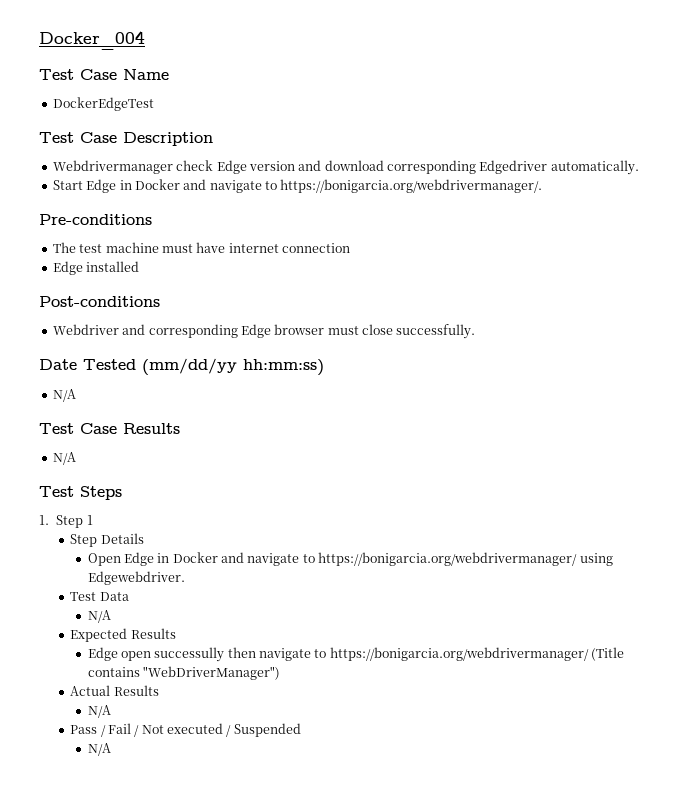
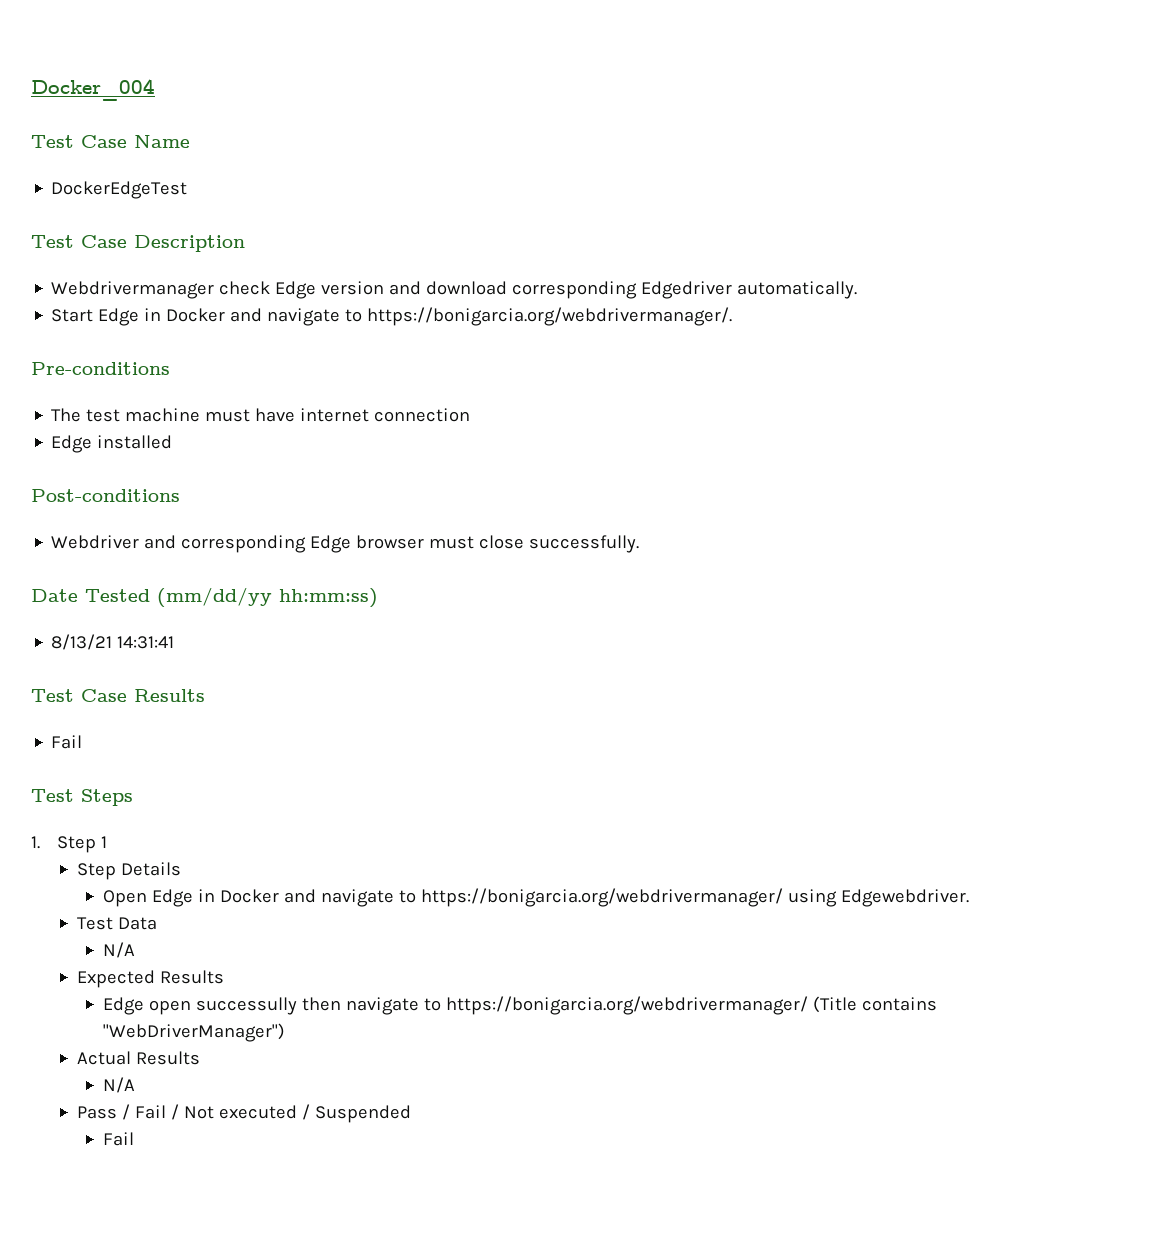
  Date Tested (mm/dd/yy hh:mm:ss)
- N/A
+ 8/13/21 14:31:41
  Test Case Results
- N/A
+ Fail
  Pass / Fail / Not executed / Suspended
- N/A
+ Fail

